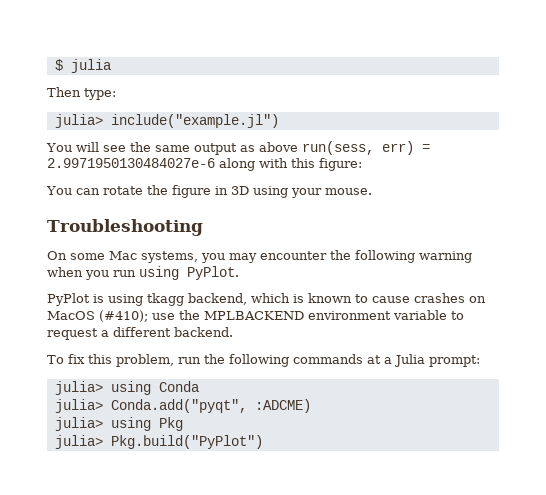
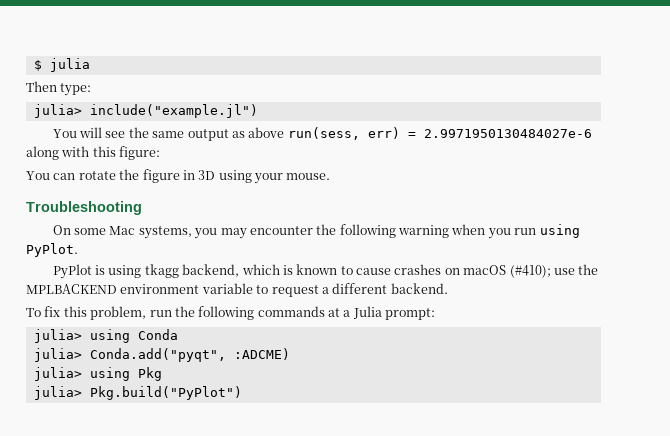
- PyPlot is using tkagg backend, which is known to cause crashes on MacOS (#410); use the MPLBACKEND environment variable to request a different backend.
+ PyPlot is using tkagg backend, which is known to cause crashes on macOS (#410); use the MPLBACKEND environment variable to request a different backend.

